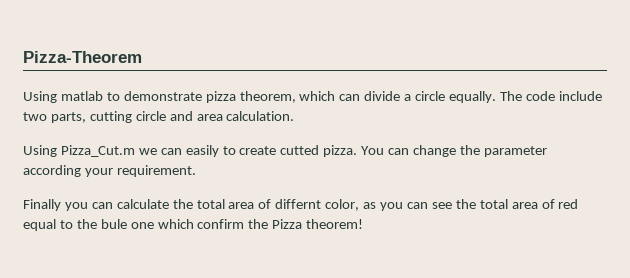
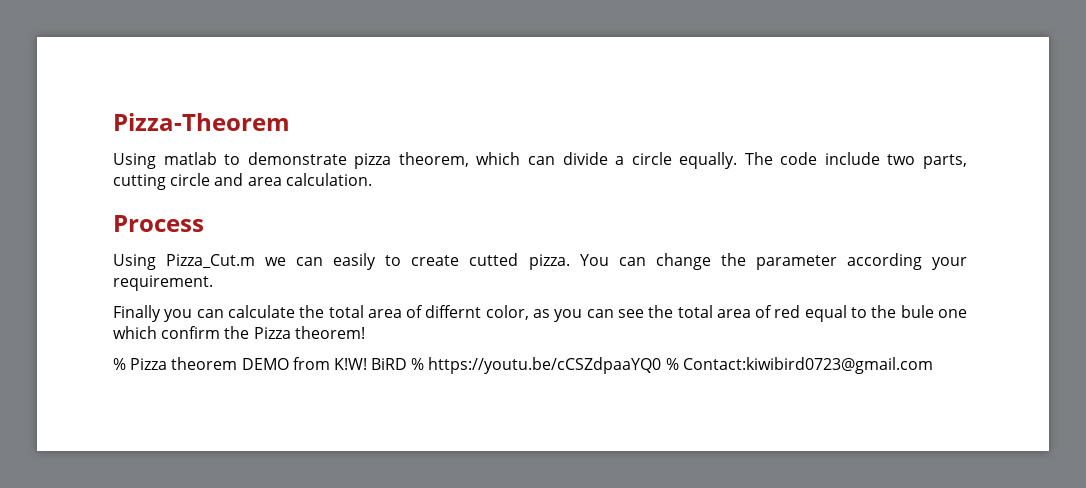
+ Process
+ % Pizza theorem DEMO from K!W! BiRD % https://youtu.be/cCSZdpaaYQ0 % Contact:kiwibird0723@gmail.com

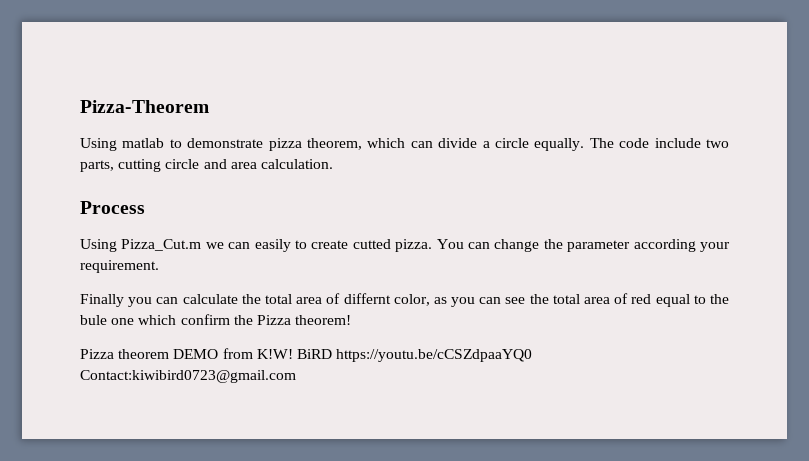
- % Pizza theorem DEMO from K!W!
+ Pizza theorem DEMO from K!W!
- BiRD % https://youtu.be/cCSZdpaaYQ0 % Contact:kiwibird0723@gmail.com
+ BiRD https://youtu.be/cCSZdpaaYQ0 Contact:kiwibird0723@gmail.com

